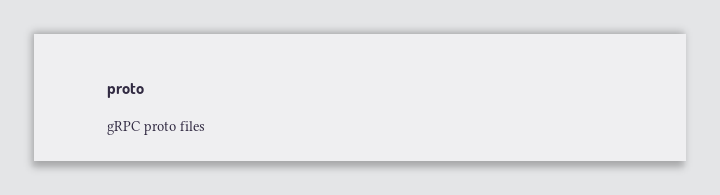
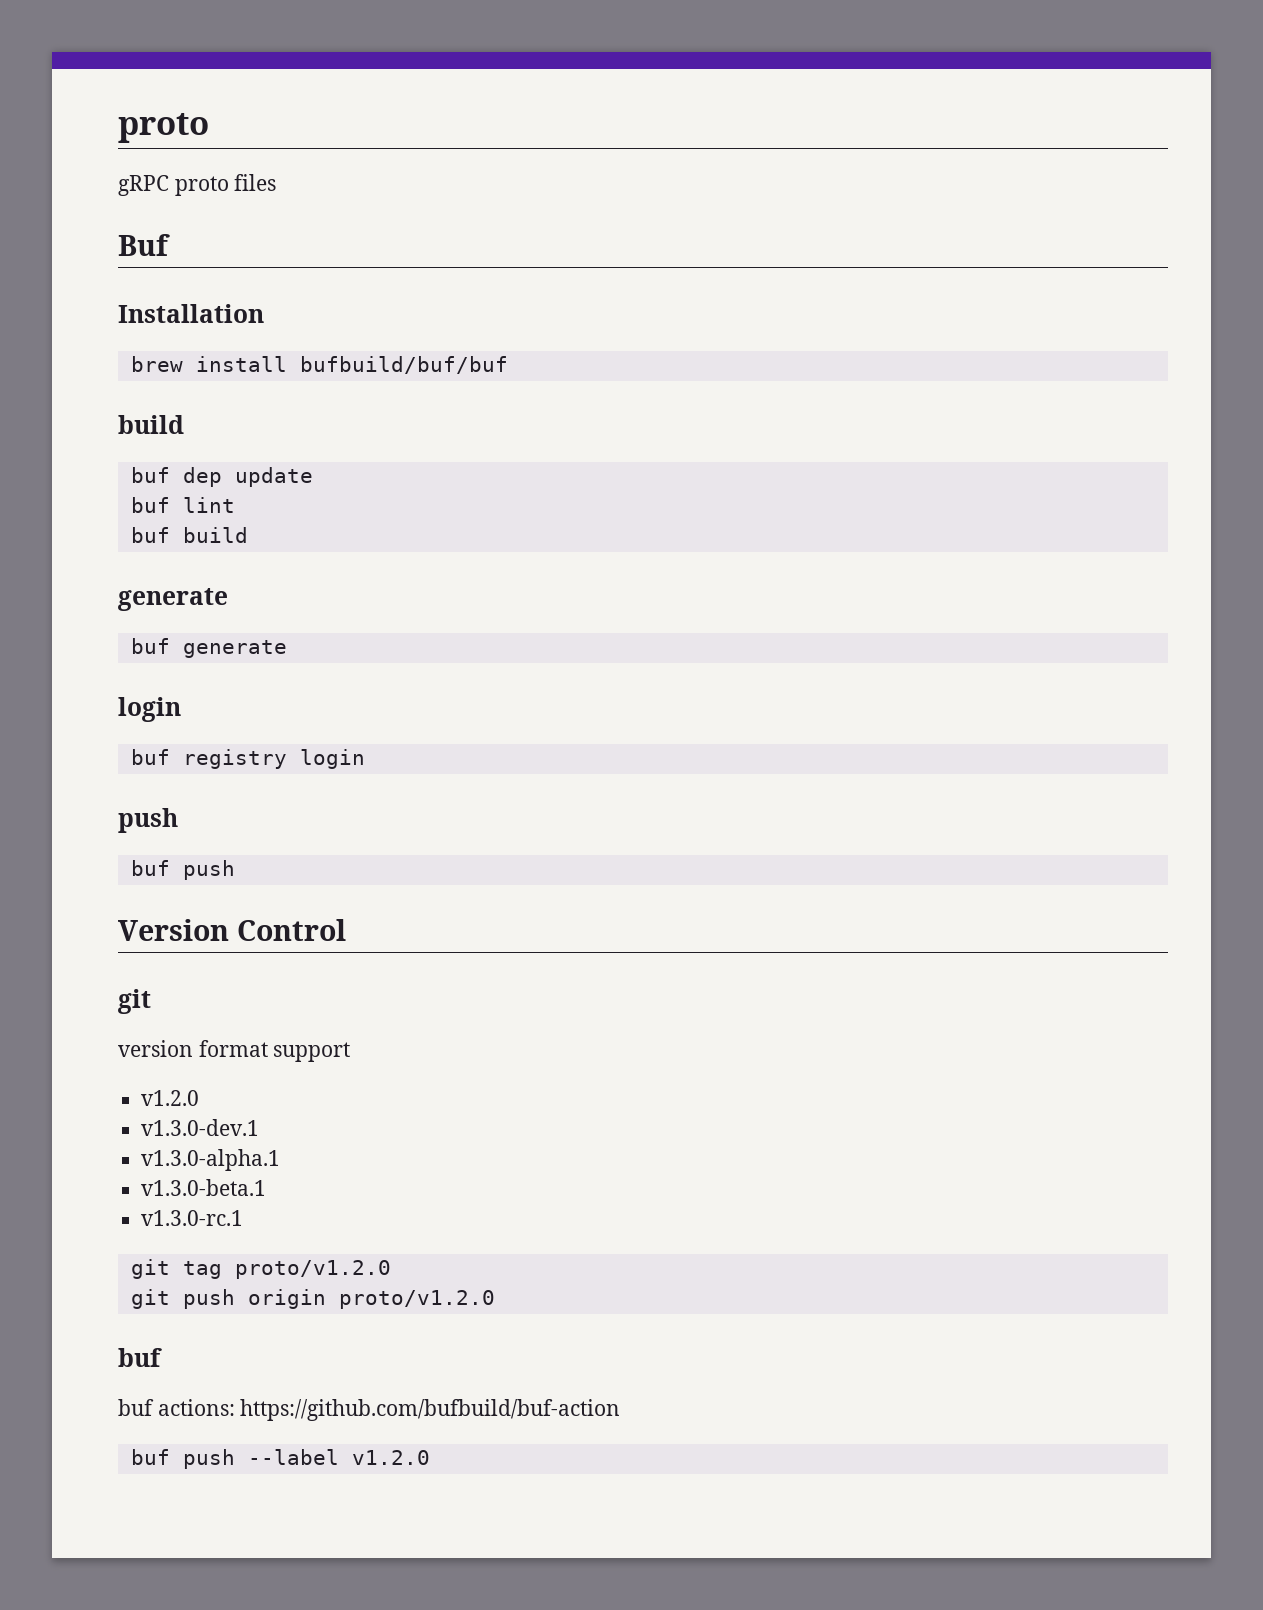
+ Buf
+ Installation
+ brew install bufbuild/buf/buf
+ build
+ buf dep update
+ buf lint
+ buf build
+ generate
+ buf generate
+ login
+ buf registry login
+ push
+ buf push
+ Version Control
+ git
+ version format support
+ v1.2.0
+ v1.3.0-dev.1
+ v1.3.0-alpha.1
+ v1.3.0-beta.1
+ v1.3.0-rc.1
+ git tag proto/v1.2.0
+ git push origin proto/v1.2.0
+ buf
+ buf actions: https://github.com/bufbuild/buf-action
+ buf push --label v1.2.0

